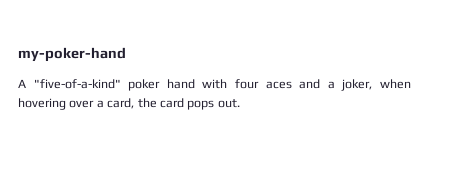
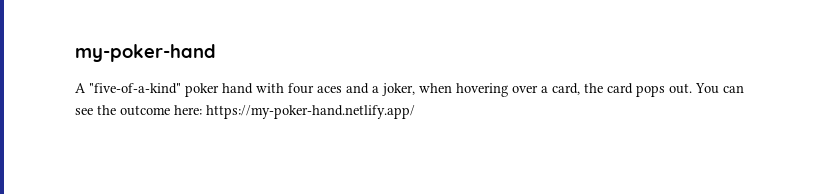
+ You can see the outcome here: https://my-poker-hand.netlify.app/

